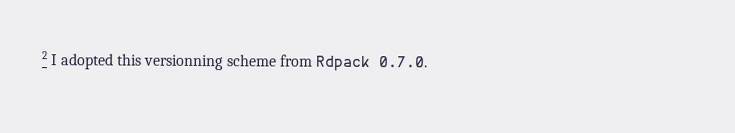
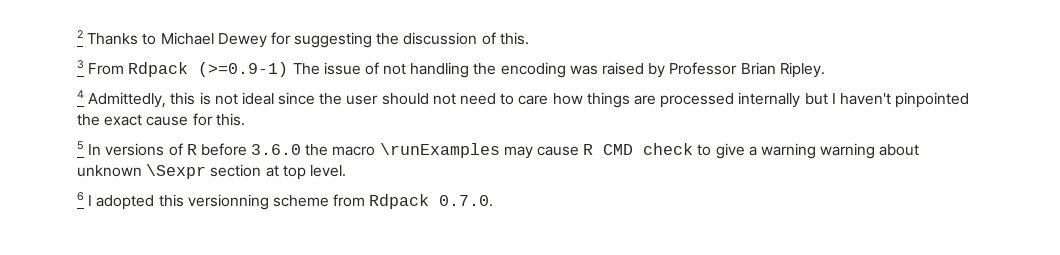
- 2 I adopted this versionning scheme from Rdpack 0.7.0.
+ 2 Thanks to Michael Dewey for suggesting the discussion of this.
+ 3 From Rdpack (>=0.9-1) The issue of not handling the encoding was raised by Professor Brian Ripley.
+ 4 Admittedly, this is not ideal since the user should not need to care how things are processed internally but I haven't pinpointed the exact cause for this.
+ 5 In versions of R before 3.6.0 the macro \runExamples may cause R CMD check to give a warning warning about unknown \Sexpr section at top level.
+ 6 I adopted this versionning scheme from Rdpack 0.7.0.

